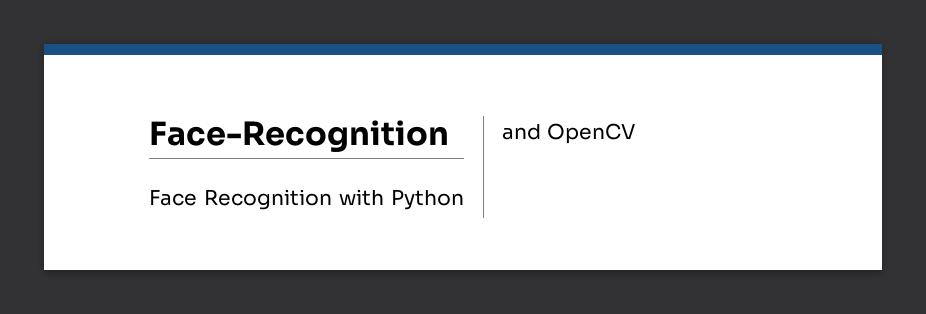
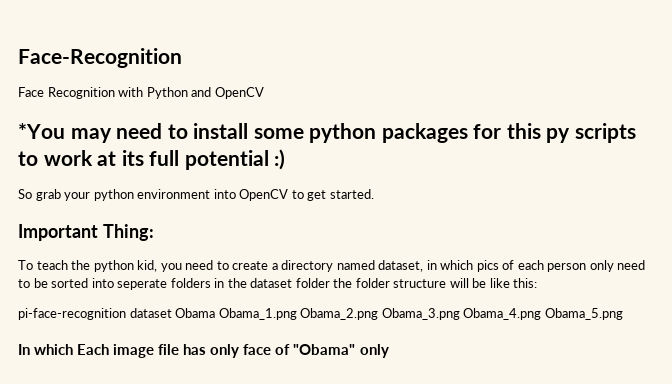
+ *You may need to install some python packages for this py scripts to work at its full potential :)
+ So grab your python environment into OpenCV to get started.
+ Important Thing:
+ To teach the python kid, you need to create a directory named dataset, in which pics of each person only need to be sorted into seperate folders in the dataset folder the folder structure will be like this:
+ pi-face-recognition dataset Obama Obama_1.png Obama_2.png Obama_3.png Obama_4.png Obama_5.png
+ In which Each image file has only face of "Obama" only

